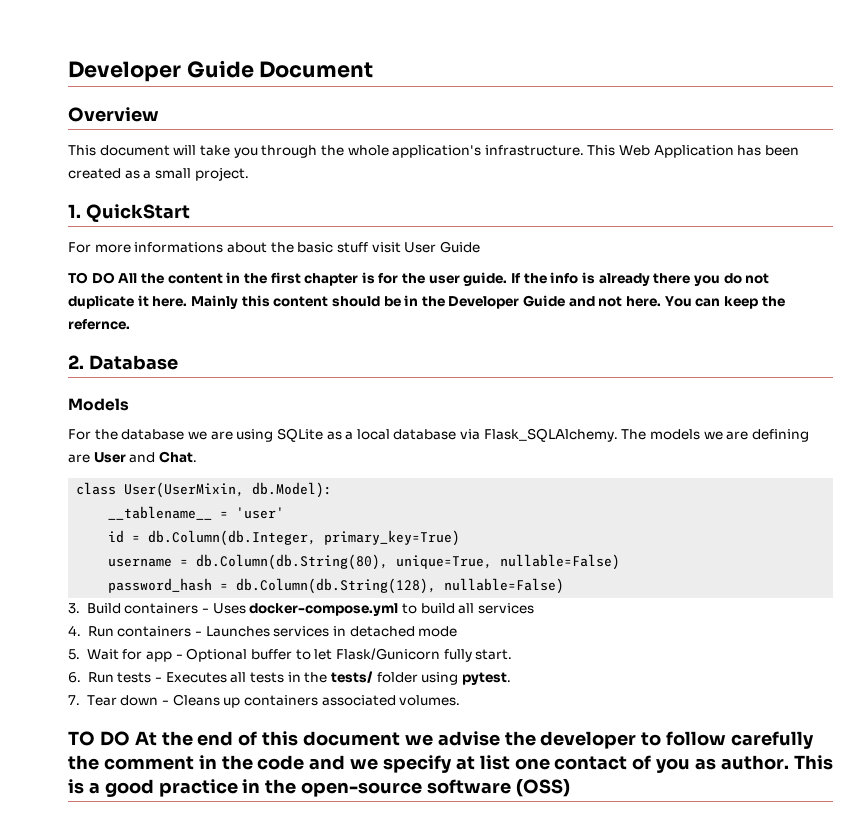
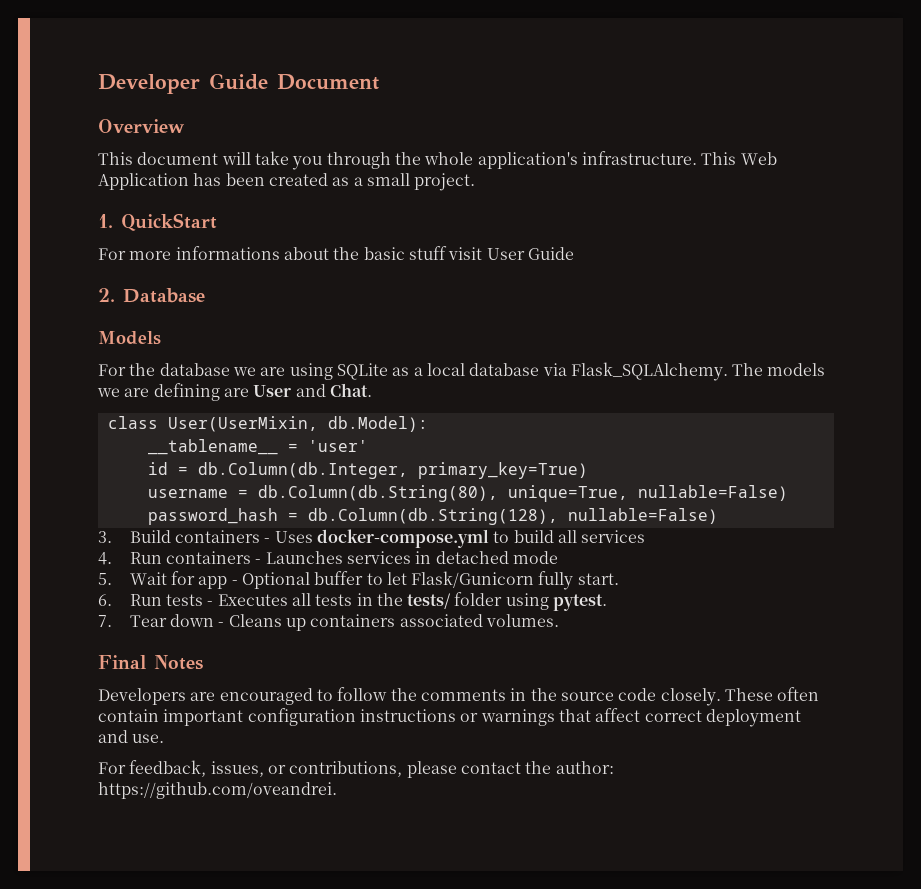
- TO DO All the content in the first chapter is for the user guide. If the info is already there you do not duplicate it here. Mainly this content should be in the Developer Guide and not here. You can keep the refernce.
- TO DO At the end of this document we advise the developer to follow carefully the comment in the code and we specify at list one contact of you as author. This is a good practice in the open-source software (OSS)
+ Final Notes
+ Developers are encouraged to follow the comments in the source code closely. These often contain important configuration instructions or warnings that affect correct deployment and use.
+ For feedback, issues, or contributions, please contact the author: https://github.com/oveandrei.

